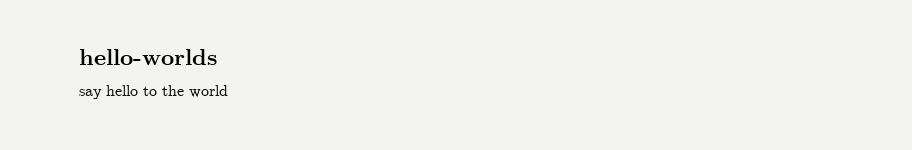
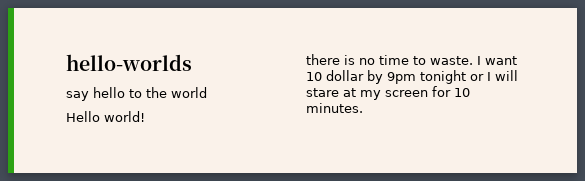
+ Hello world!
+ there is no time to waste. I want 10 dollar by 9pm tonight or I will stare at my screen for 10 minutes.

